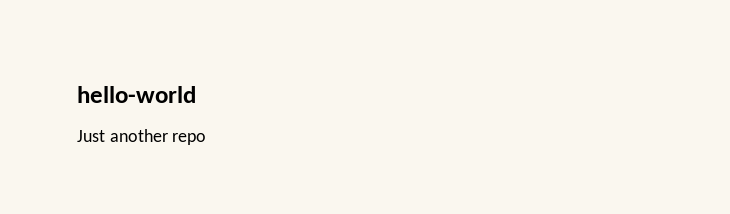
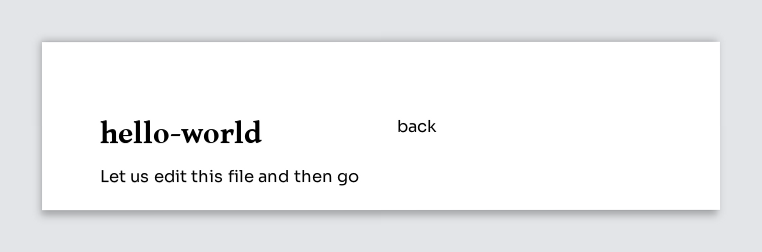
- Just another repo
+ Let us edit this file and then go back

